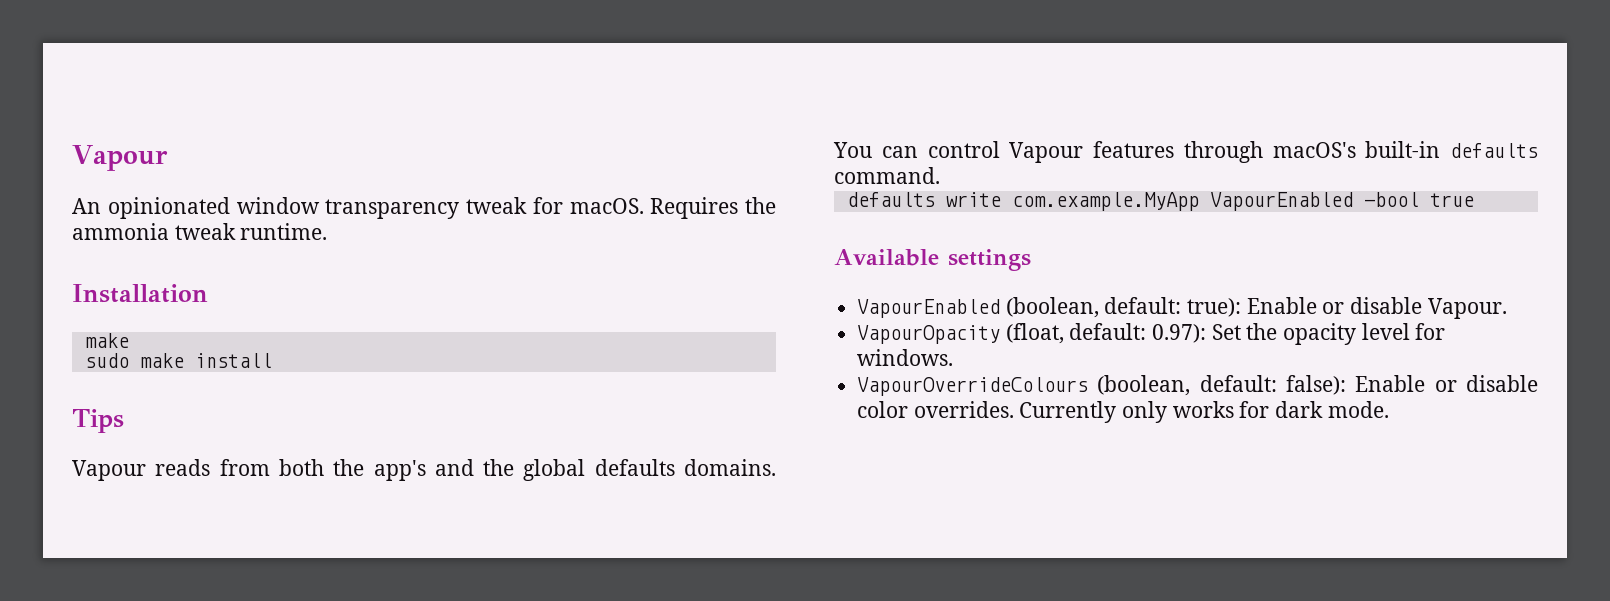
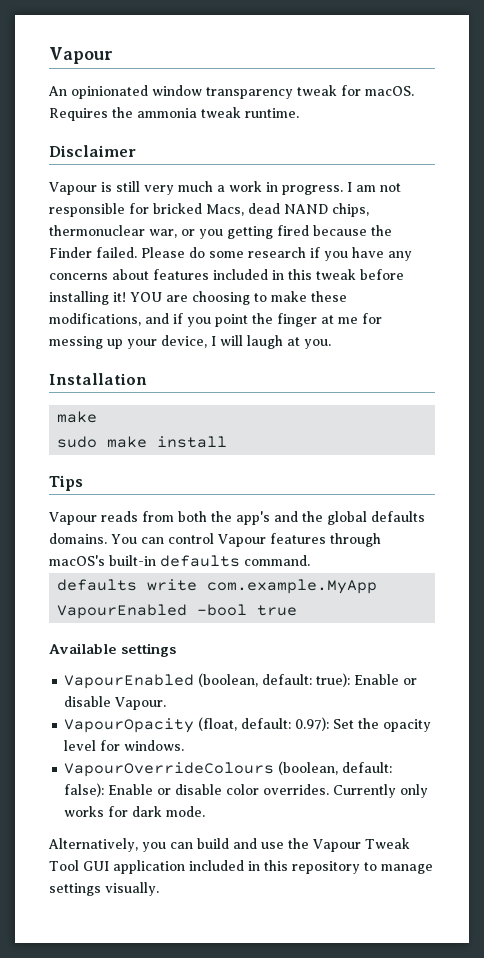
+ Disclaimer
+ Vapour is still very much a work in progress. I am not responsible for bricked Macs, dead NAND chips, thermonuclear war, or you getting fired because the Finder failed. Please do some research if you have any concerns about features included in this tweak before installing it! YOU are choosing to make these modifications, and if you point the finger at me for messing up your device, I will laugh at you.
+ Alternatively, you can build and use the Vapour Tweak Tool GUI application included in this repository to manage settings visually.

